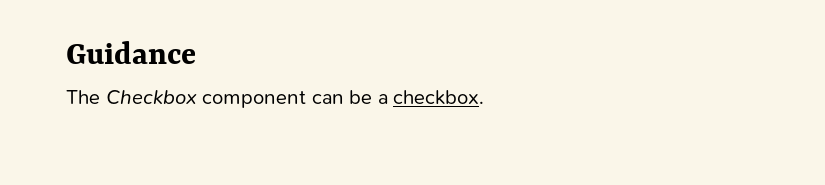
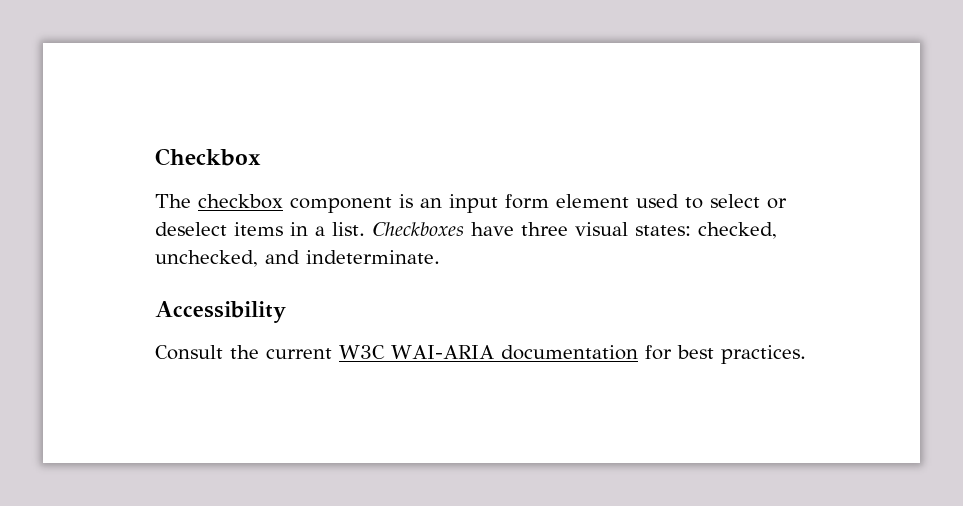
- Guidance
+ Checkbox
- The Checkbox component can be a checkbox.
+ The checkbox component is an input form element used to select or deselect items in a list. Checkboxes have three visual states: checked, unchecked, and indeterminate.
+ Accessibility
+ Consult the current W3C WAI-ARIA documentation for best practices.

